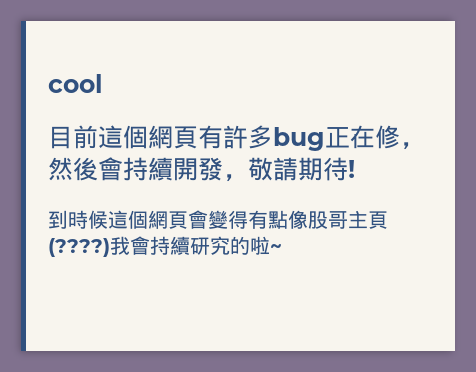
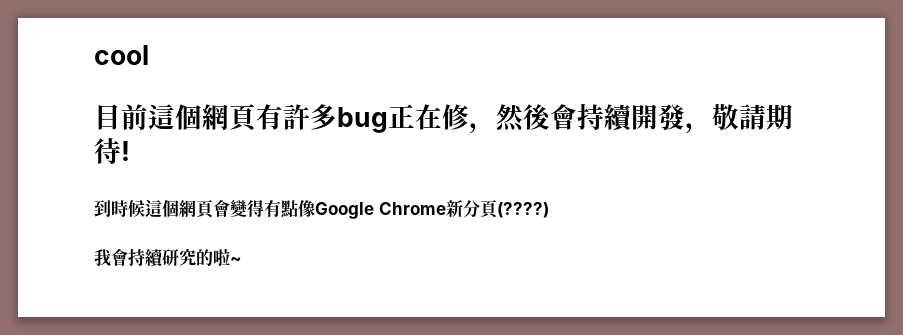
- 到時候這個網頁會變得有點像股哥主頁(????)我會持續研究的啦~
+ 到時候這個網頁會變得有點像Google Chrome新分頁(????)
+ 我會持續研究的啦~

